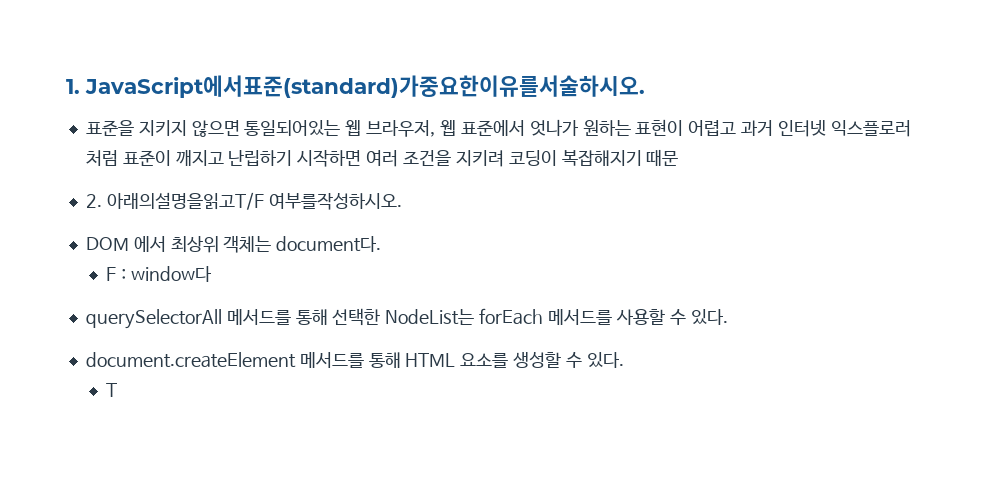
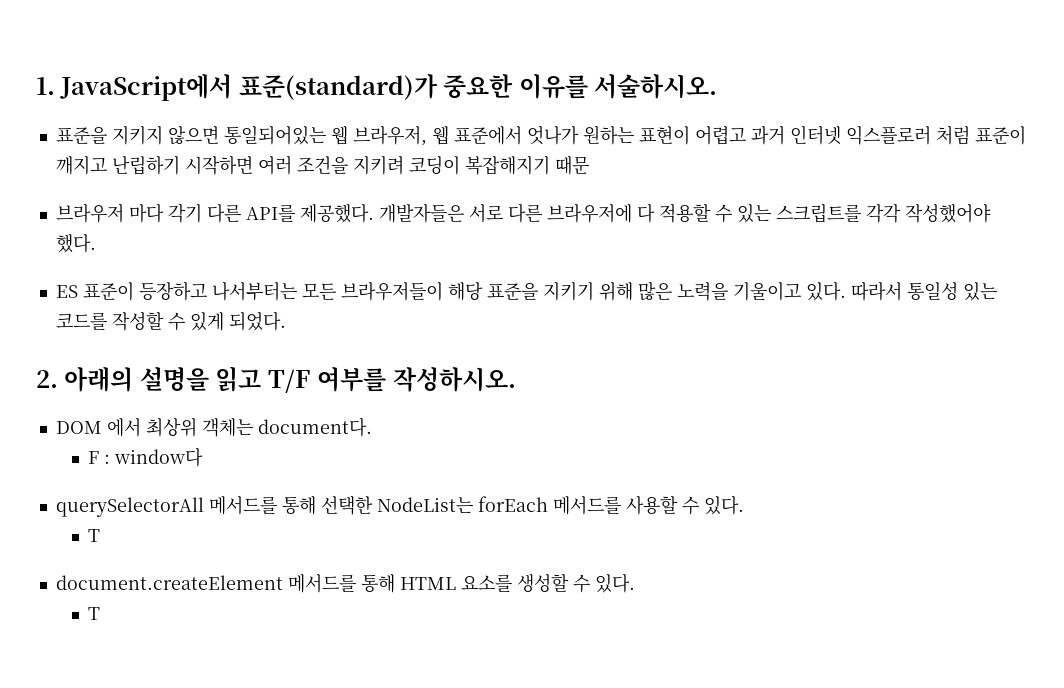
- 1. JavaScript에서표준(standard)가중요한이유를서술하시오.
+ 1. JavaScript에서 표준(standard)가 중요한 이유를 서술하시오.
- 2. 아래의설명을읽고T/F 여부를작성하시오.
+ 브라우저 마다 각기 다른 API를 제공했다. 개발자들은 서로 다른 브라우저에 다 적용할 수 있는 스크립트를 각각 작성했어야 했다.
+ ES 표준이 등장하고 나서부터는 모든 브라우저들이 해당 표준을 지키기 위해 많은 노력을 기울이고 있다. 따라서 통일성 있는 코드를 작성할 수 있게 되었다.
+ 2. 아래의 설명을 읽고 T/F 여부를 작성하시오.
  querySelectorAll 메서드를 통해 선택한 NodeList는 forEach 메서드를 사용할 수 있다.
+ T

